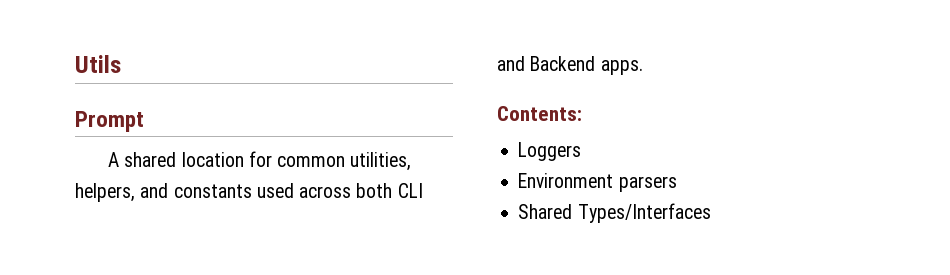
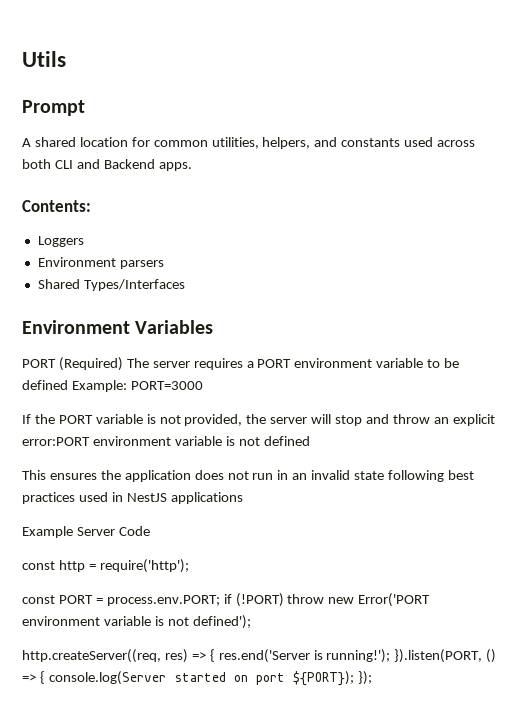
+ Environment Variables
+ PORT (Required) The server requires a PORT environment variable to be defined Example: PORT=3000
+ If the PORT variable is not provided, the server will stop and throw an explicit error:PORT environment variable is not defined
+ This ensures the application does not run in an invalid state following best practices used in NestJS applications
+ Example Server Code
+ const http = require('http');
+ const PORT = process.env.PORT; if (!PORT) throw new Error('PORT environment variable is not defined');
+ http.createServer((req, res) => { res.end('Server is running!'); }).listen(PORT, () => { console.log(Server started on port ${PORT}); });

